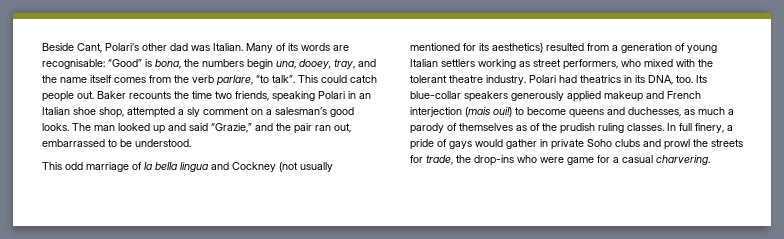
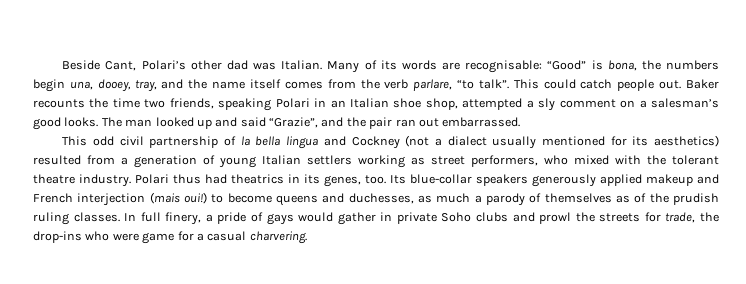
- The man looked up and said “Grazie,” and the pair ran out, embarrassed to be understood.
+ The man looked up and said “Grazie”, and the pair ran out embarrassed.
- This odd marriage of la bella lingua and Cockney (not usually mentioned for its aesthetics) resulted from a generation of young Italian settlers working as street performers, who mixed with the tolerant theatre industry.
+ This odd civil partnership of la bella lingua and Cockney (not a dialect usually mentioned for its aesthetics) resulted from a generation of young Italian settlers working as street performers, who mixed with the tolerant theatre industry.
- Polari had theatrics in its DNA, too.
+ Polari thus had theatrics in its genes, too.

